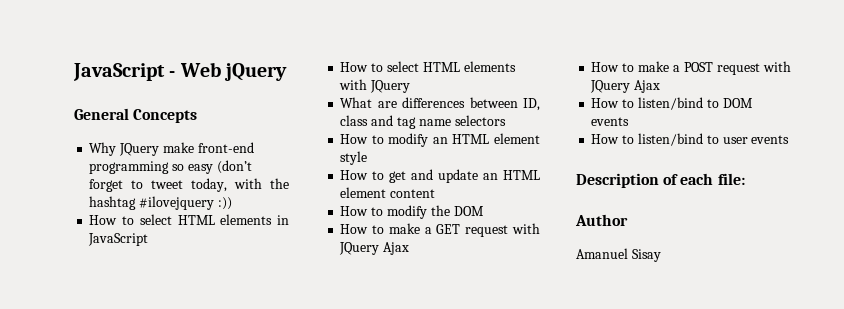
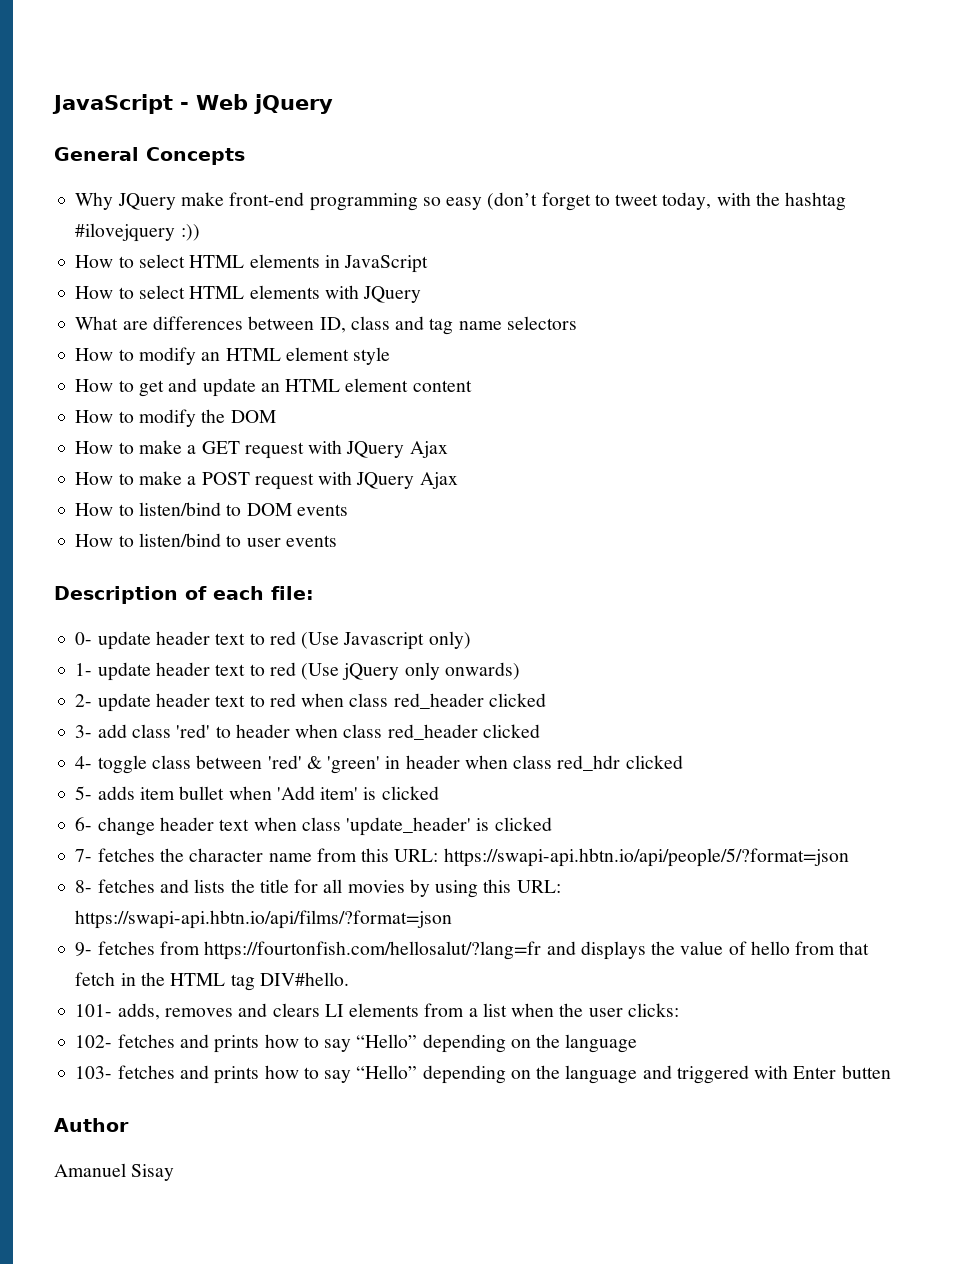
+ 0- update header text to red (Use Javascript only)
+ 1- update header text to red (Use jQuery only onwards)
+ 2- update header text to red when class red_header clicked
+ 3- add class 'red' to header when class red_header clicked
+ 4- toggle class between 'red' & 'green' in header when class red_hdr clicked
+ 5- adds item bullet when 'Add item' is clicked
+ 6- change header text when class 'update_header' is clicked
+ 7- fetches the character name from this URL: https://swapi-api.hbtn.io/api/people/5/?format=json
+ 8- fetches and lists the title for all movies by using this URL: https://swapi-api.hbtn.io/api/films/?format=json
+ 9- fetches from https://fourtonfish.com/hellosalut/?lang=fr and displays the value of hello from that fetch in the HTML tag DIV#hello.
+ 101- adds, removes and clears LI elements from a list when the user clicks:
+ 102- fetches and prints how to say “Hello” depending on the language
+ 103- fetches and prints how to say “Hello” depending on the language and triggered with Enter butten

